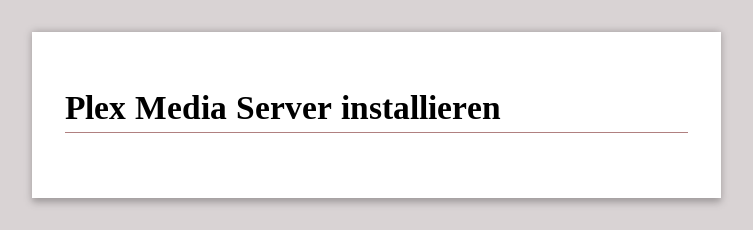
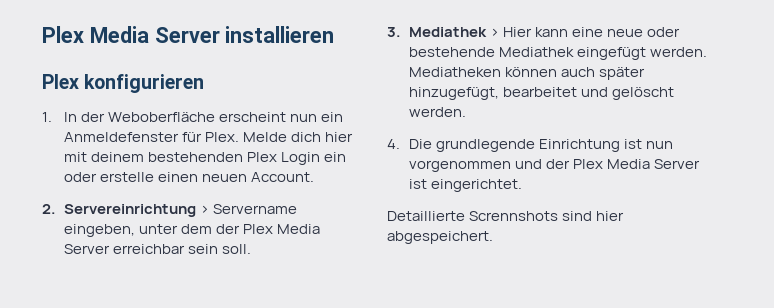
+ Plex konfigurieren
+ 1. In der Weboberfläche erscheint nun ein Anmeldefenster für Plex. Melde dich hier mit deinem bestehenden Plex Login ein oder erstelle einen neuen Account.
+ 2. Servereinrichtung > Servername eingeben, unter dem der Plex Media Server erreichbar sein soll.
+ 3. Mediathek > Hier kann eine neue oder bestehende Mediathek eingefügt werden. Mediatheken können auch später hinzugefügt, bearbeitet und gelöscht werden.
+ 4. Die grundlegende Einrichtung ist nun vorgenommen und der Plex Media Server ist eingerichtet.
+ Detaillierte Scrennshots sind hier abgespeichert.

